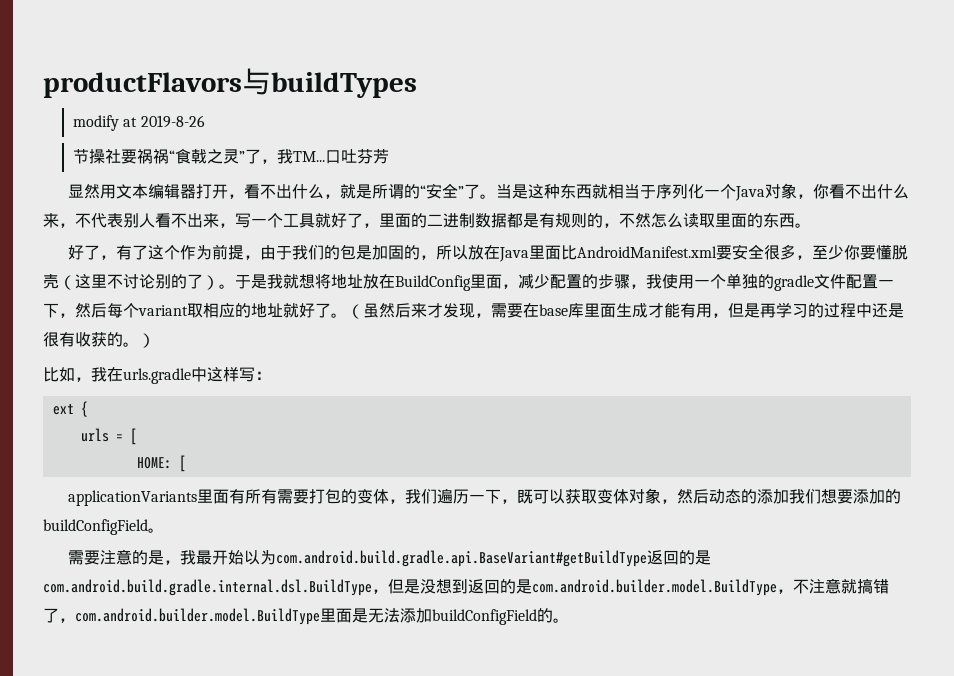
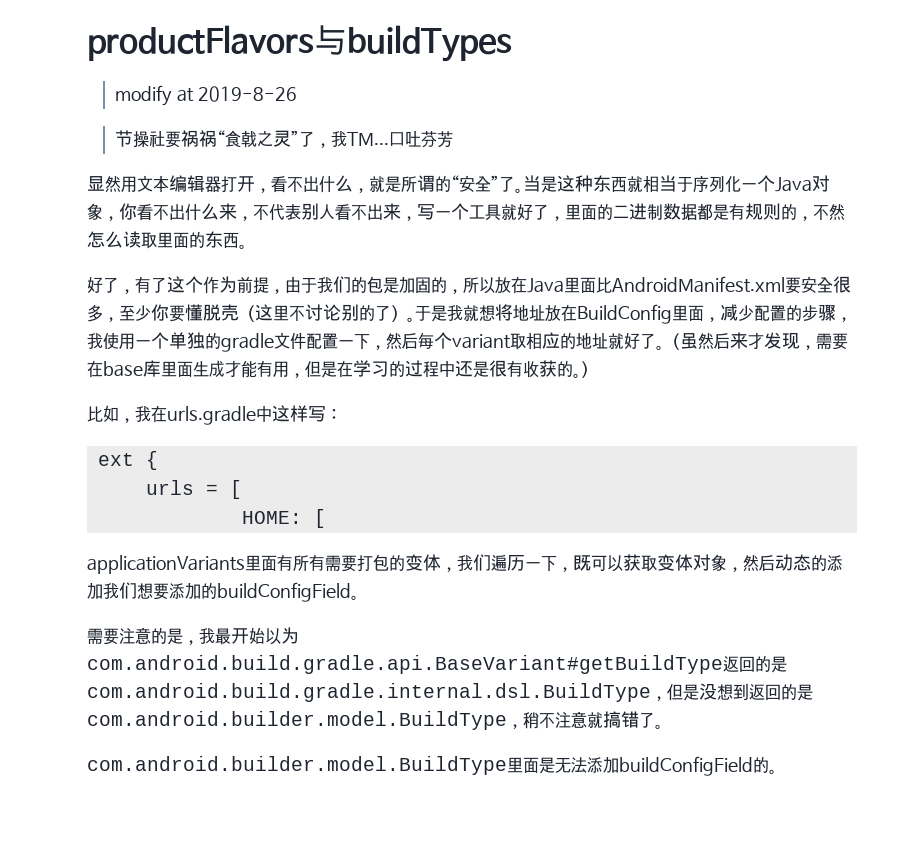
- （虽然后来才发现，需要在base库里面生成才能有用，但是再学习的过程中还是很有收获的。）
+ （虽然后来才发现，需要在base库里面生成才能有用，但是在学习的过程中还是很有收获的。）
- 需要注意的是，我最开始以为com.android.build.gradle.api.BaseVariant#getBuildType返回的是com.android.build.gradle.internal.dsl.BuildType，但是没想到返回的是com.android.builder.model.BuildType，不注意就搞错了，com.android.builder.model.BuildType里面是无法添加buildConfigField的。
+ 需要注意的是，我最开始以为com.android.build.gradle.api.BaseVariant#getBuildType返回的是com.android.build.gradle.internal.dsl.BuildType，但是没想到返回的是com.android.builder.model.BuildType，稍不注意就搞错了。
+ com.android.builder.model.BuildType里面是无法添加buildConfigField的。

